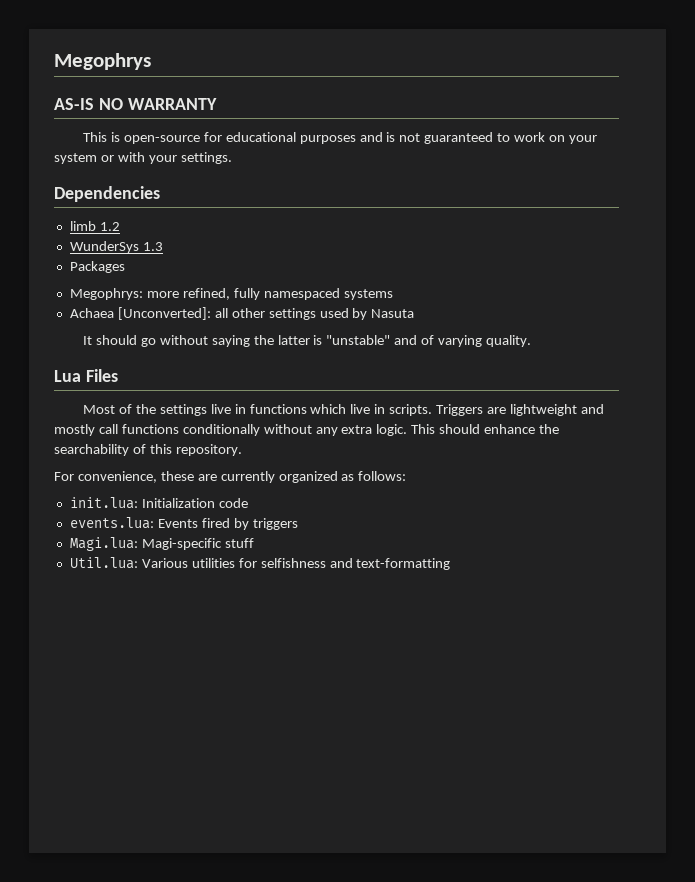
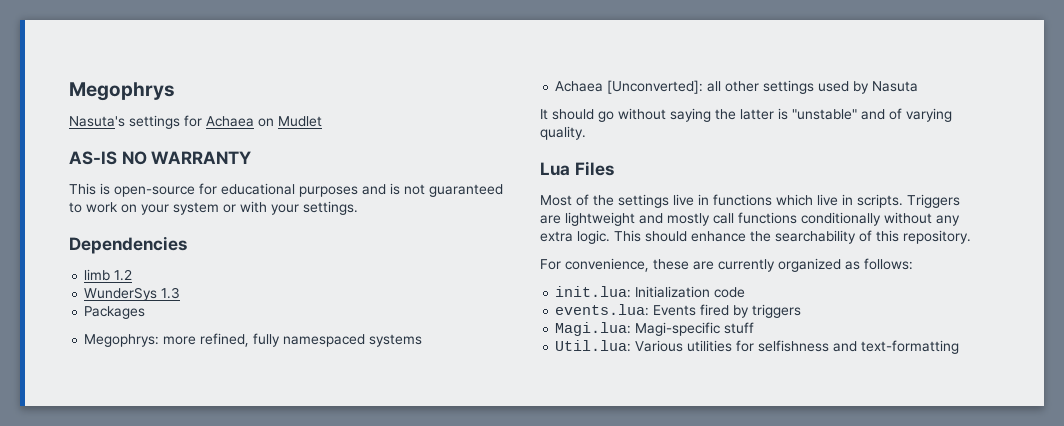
+ Nasuta's settings for Achaea on Mudlet

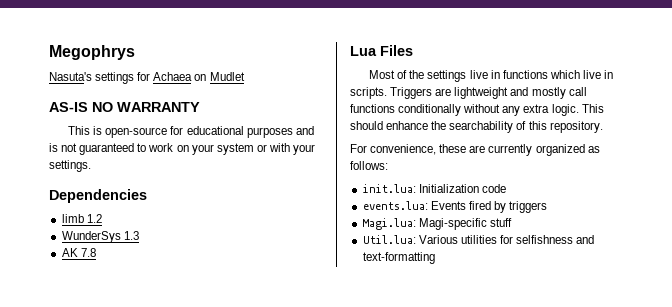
- Packages
- Megophrys: more refined, fully namespaced systems
- Achaea [Unconverted]: all other settings used by Nasuta
- It should go without saying the latter is "unstable" and of varying quality.
+ AK 7.8

